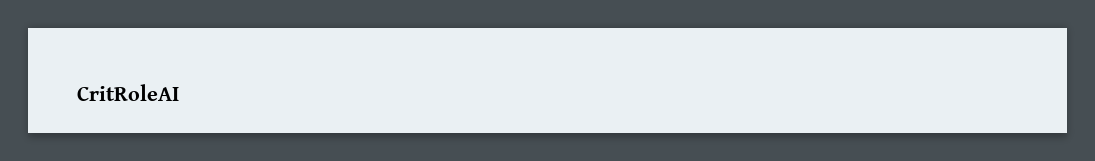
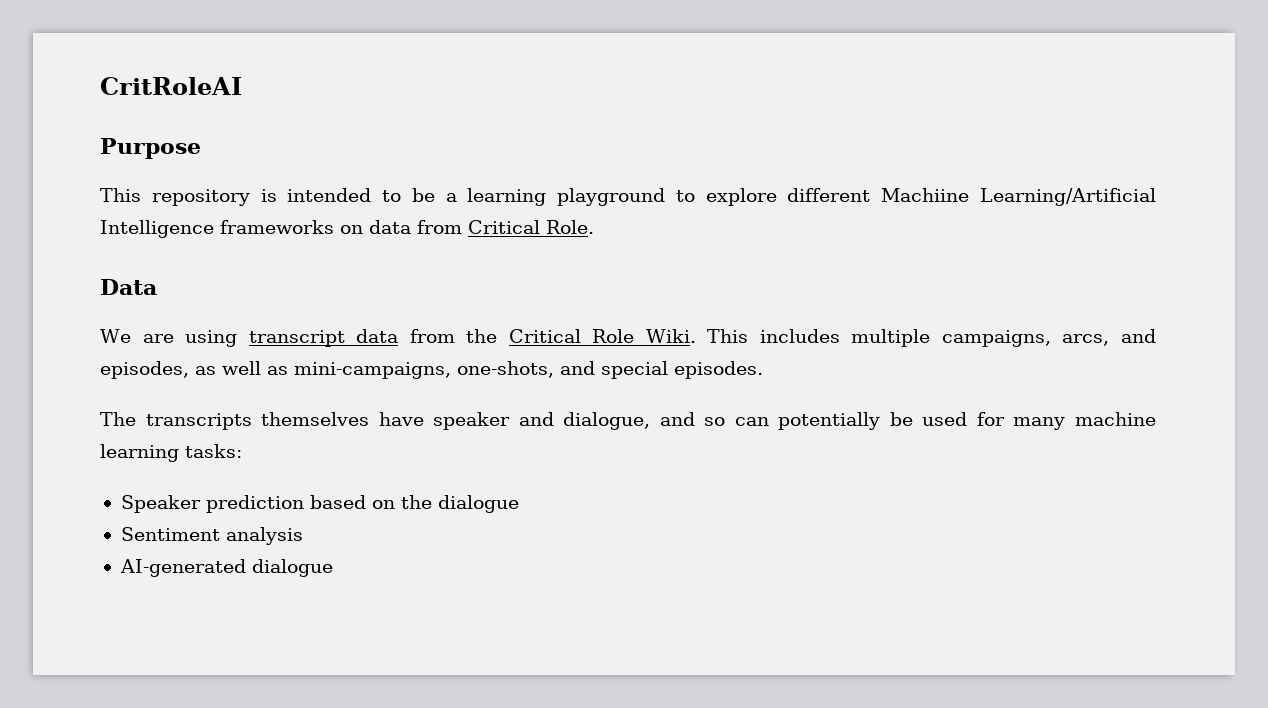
+ Purpose
+ This repository is intended to be a learning playground to explore different Machiine Learning/Artificial Intelligence frameworks on data from Critical Role.
+ Data
+ We are using transcript data from the Critical Role Wiki. This includes multiple campaigns, arcs, and episodes, as well as mini-campaigns, one-shots, and special episodes.
+ The transcripts themselves have speaker and dialogue, and so can potentially be used for many machine learning tasks:
+ Speaker prediction based on the dialogue
+ Sentiment analysis
+ AI-generated dialogue

